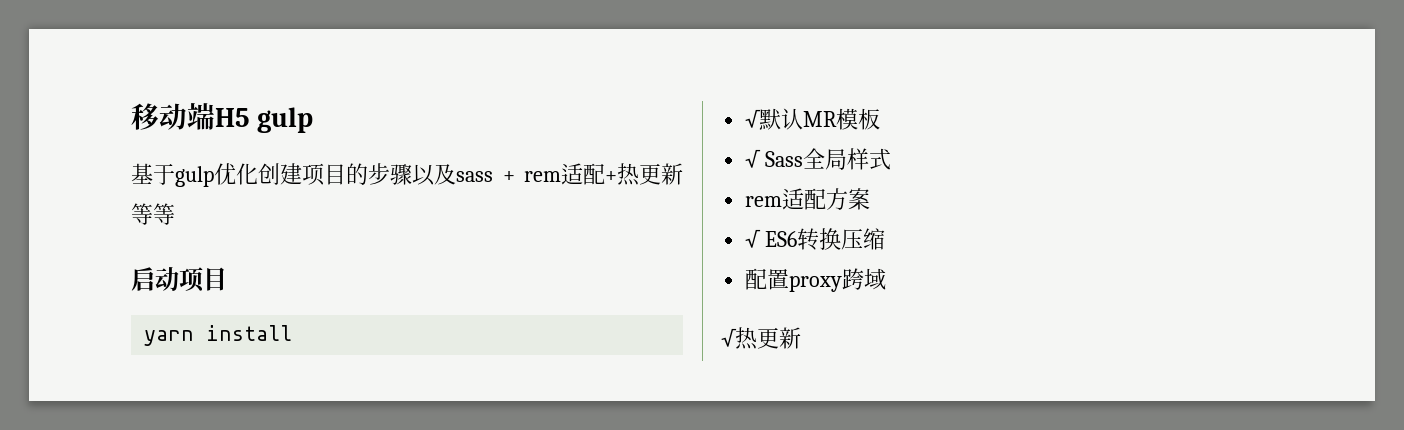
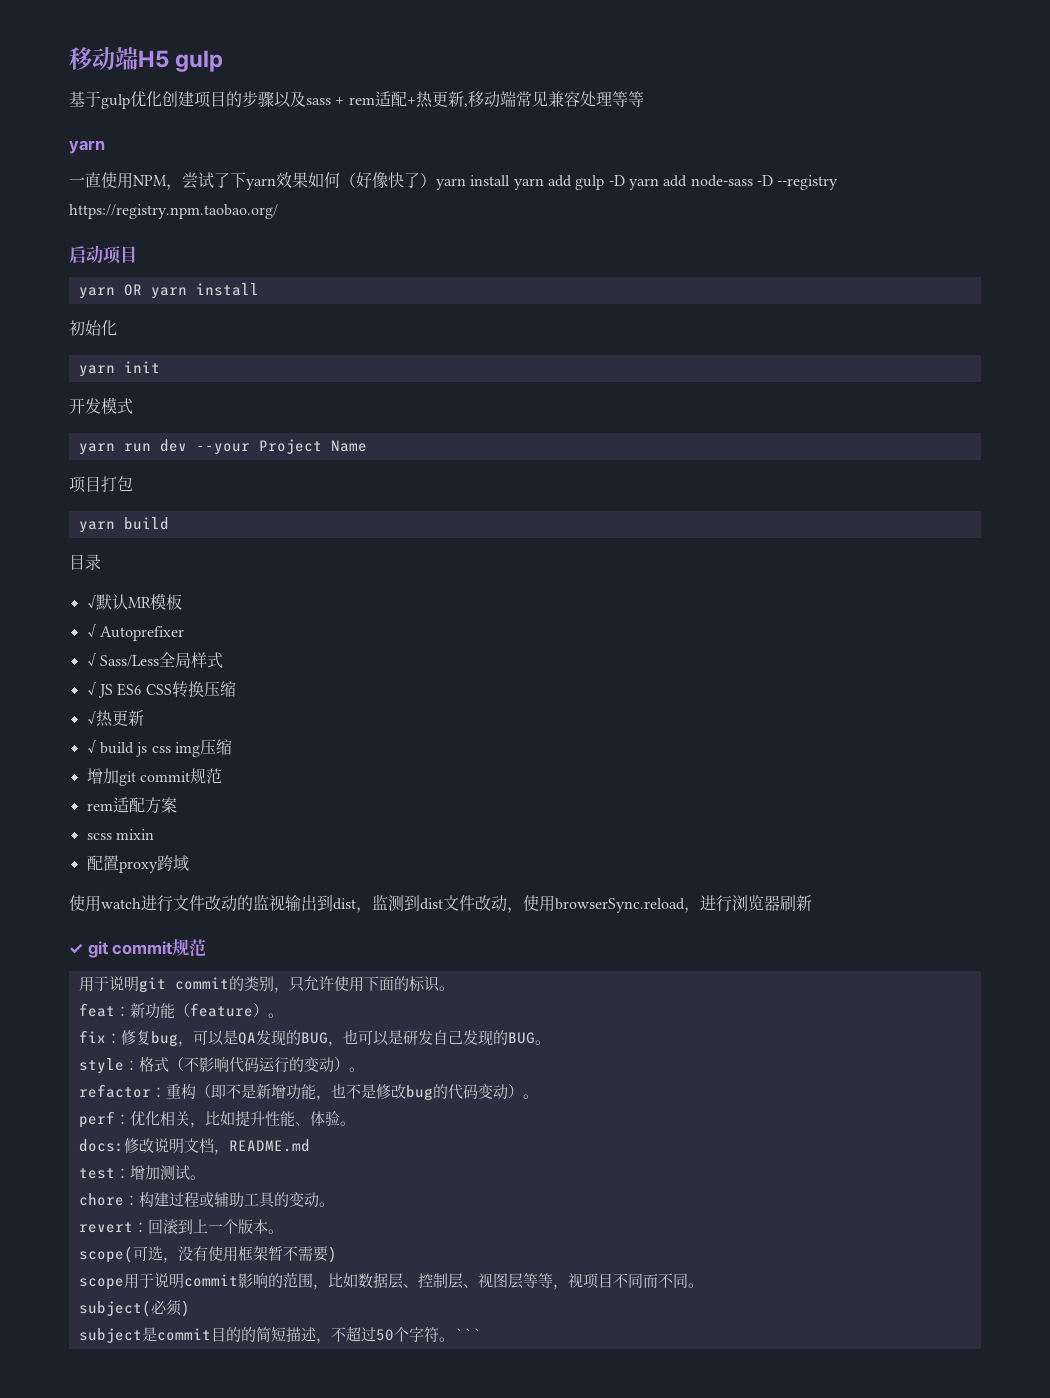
- 基于gulp优化创建项目的步骤以及sass + rem适配+热更新等等
+ 基于gulp优化创建项目的步骤以及sass + rem适配+热更新,移动端常见兼容处理等等
+ yarn
+ 一直使用NPM，尝试了下yarn效果如何（好像快了）yarn install yarn add gulp -D yarn add node-sass -D --registry https://registry.npm.taobao.org/
- yarn install
+ yarn OR yarn install
+ 初始化
+ yarn init
+ 开发模式
+ yarn run dev --your Project Name
+ 项目打包
+ yarn build
+ 目录
- √ Sass全局样式
+ √ Autoprefixer
+ √ Sass/Less全局样式
+ √ JS ES6 CSS转换压缩
+ √热更新
+ √ build js css img压缩
+ 增加git commit规范
- √ ES6转换压缩
+ scss mixin
- √热更新
+ 使用watch进行文件改动的监视输出到dist，监测到dist文件改动，使用browserSync.reload，进行浏览器刷新
+ ✓ git commit规范
+ 用于说明git commit的类别，只允许使用下面的标识。
+ feat：新功能（feature）。
+ fix：修复bug，可以是QA发现的BUG，也可以是研发自己发现的BUG。
+ style：格式（不影响代码运行的变动）。
+ refactor：重构（即不是新增功能，也不是修改bug的代码变动）。
+ perf：优化相关，比如提升性能、体验。
+ docs:修改说明文档，README.md
+ test：增加测试。
+ chore：构建过程或辅助工具的变动。
+ revert：回滚到上一个版本。
+ scope(可选，没有使用框架暂不需要)
+ scope用于说明commit影响的范围，比如数据层、控制层、视图层等等，视项目不同而不同。
+ subject(必须)
+ subject是commit目的的简短描述，不超过50个字符。```

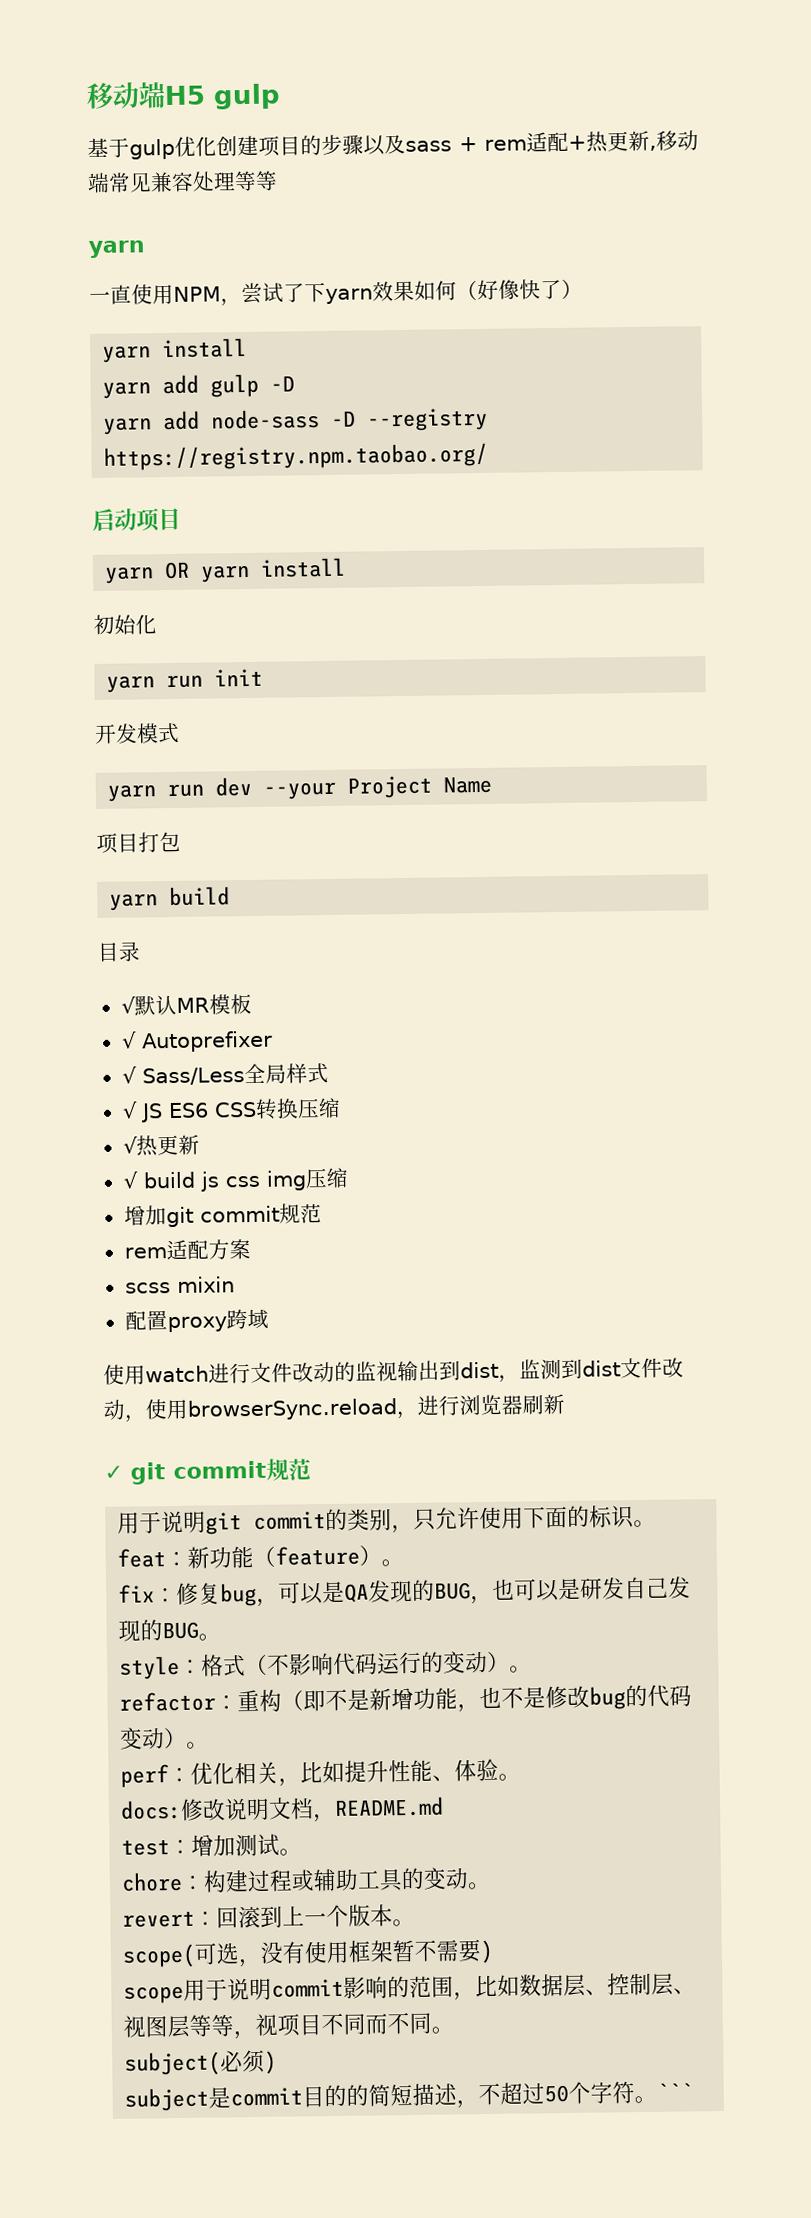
- 一直使用NPM，尝试了下yarn效果如何（好像快了）yarn install yarn add gulp -D yarn add node-sass -D --registry https://registry.npm.taobao.org/
+ 一直使用NPM，尝试了下yarn效果如何（好像快了）
+ yarn install
+ yarn add gulp -D
+ yarn add node-sass -D --registry https://registry.npm.taobao.org/
- yarn init
+ yarn run init

